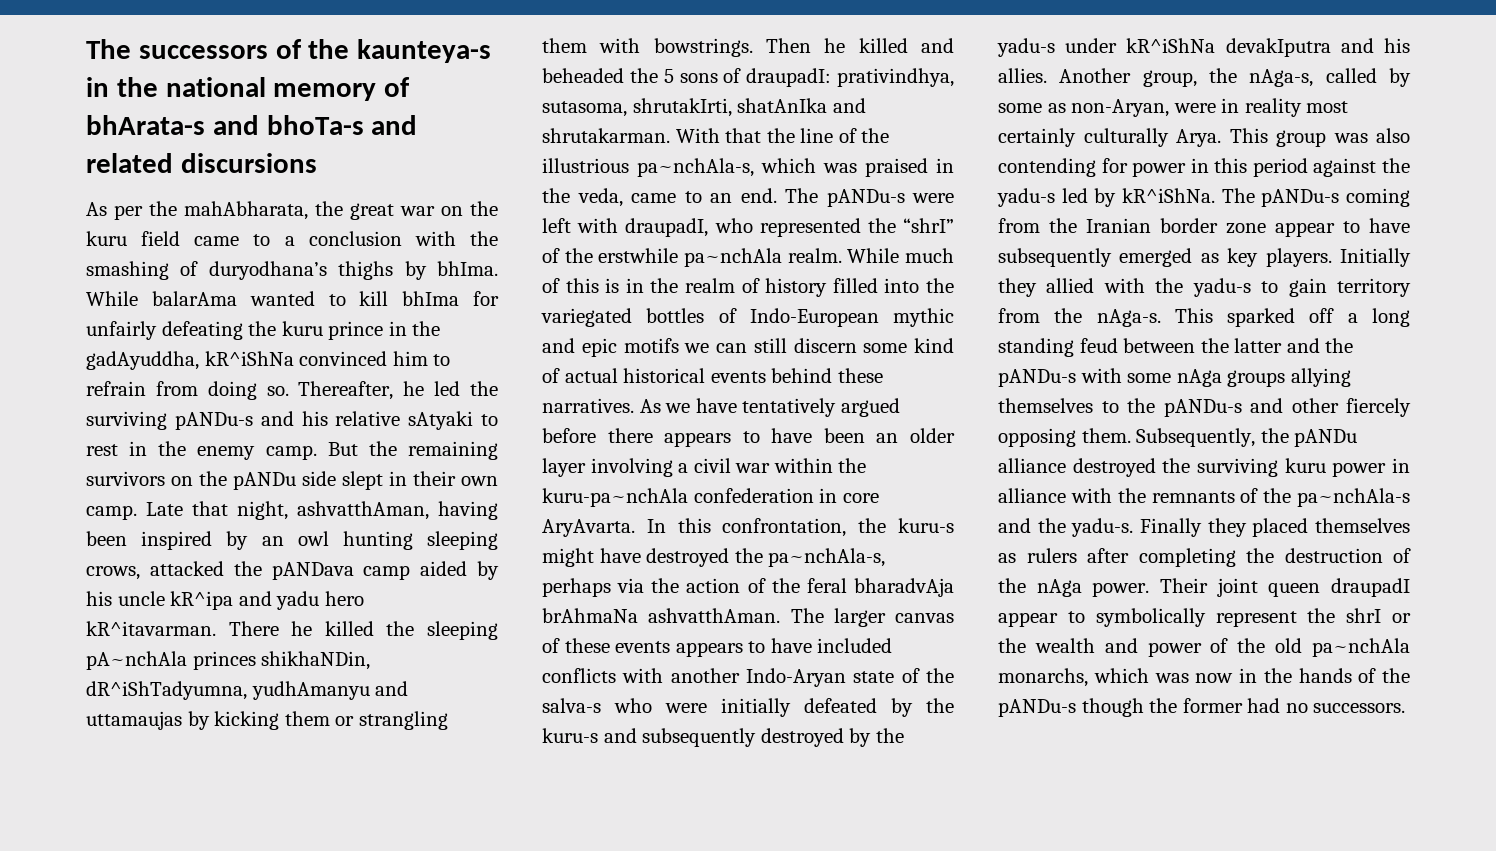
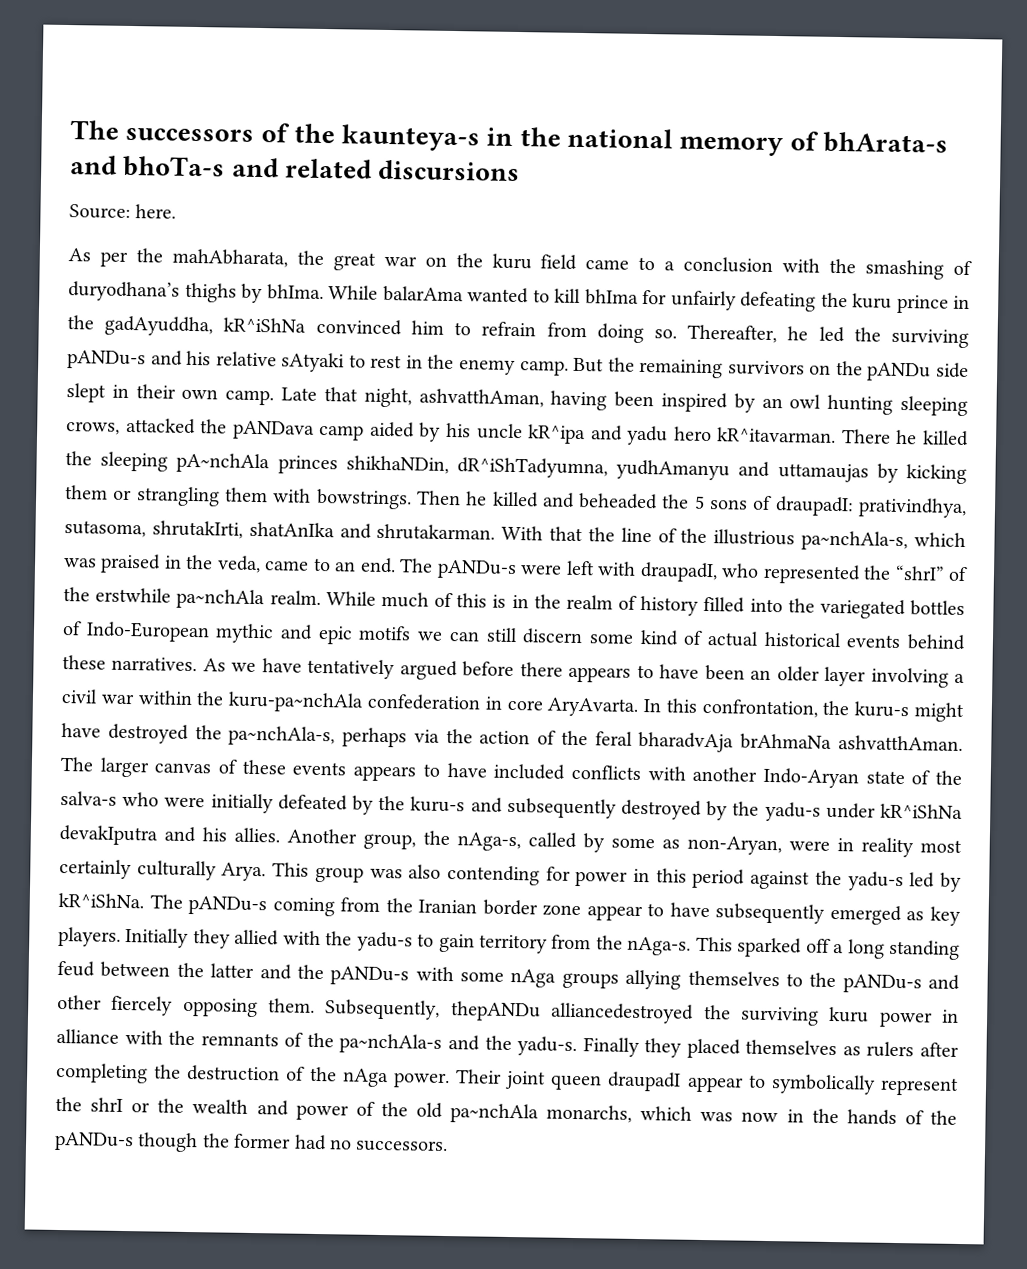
+ Source: here.
- Subsequently, the pANDu alliance destroyed the surviving kuru power in alliance with the remnants of the pa~nchAla-s and the yadu-s.
+ Subsequently, thepANDu alliancedestroyed the surviving kuru power in alliance with the remnants of the pa~nchAla-s and the yadu-s.

